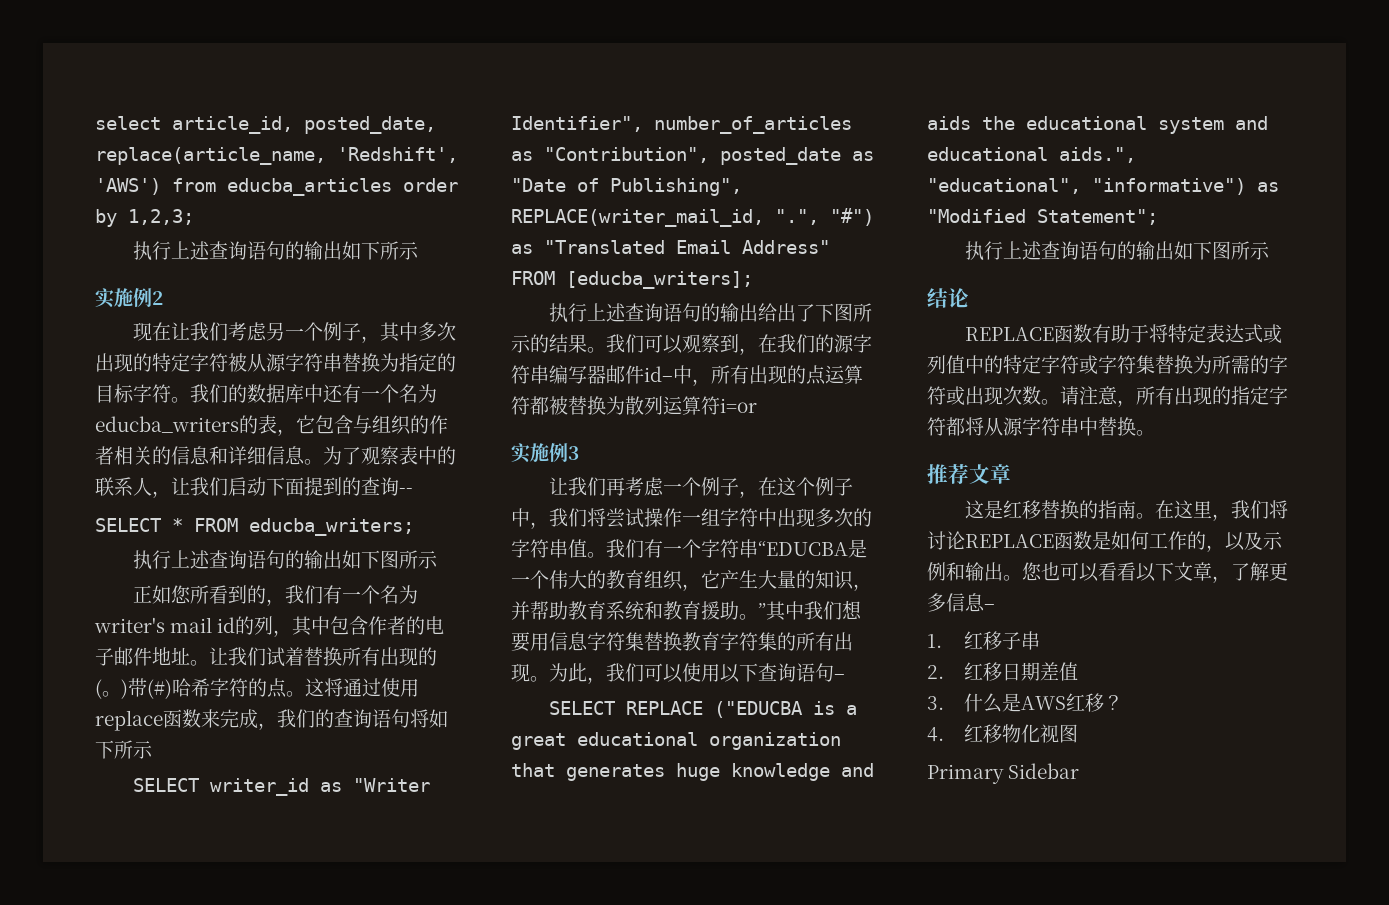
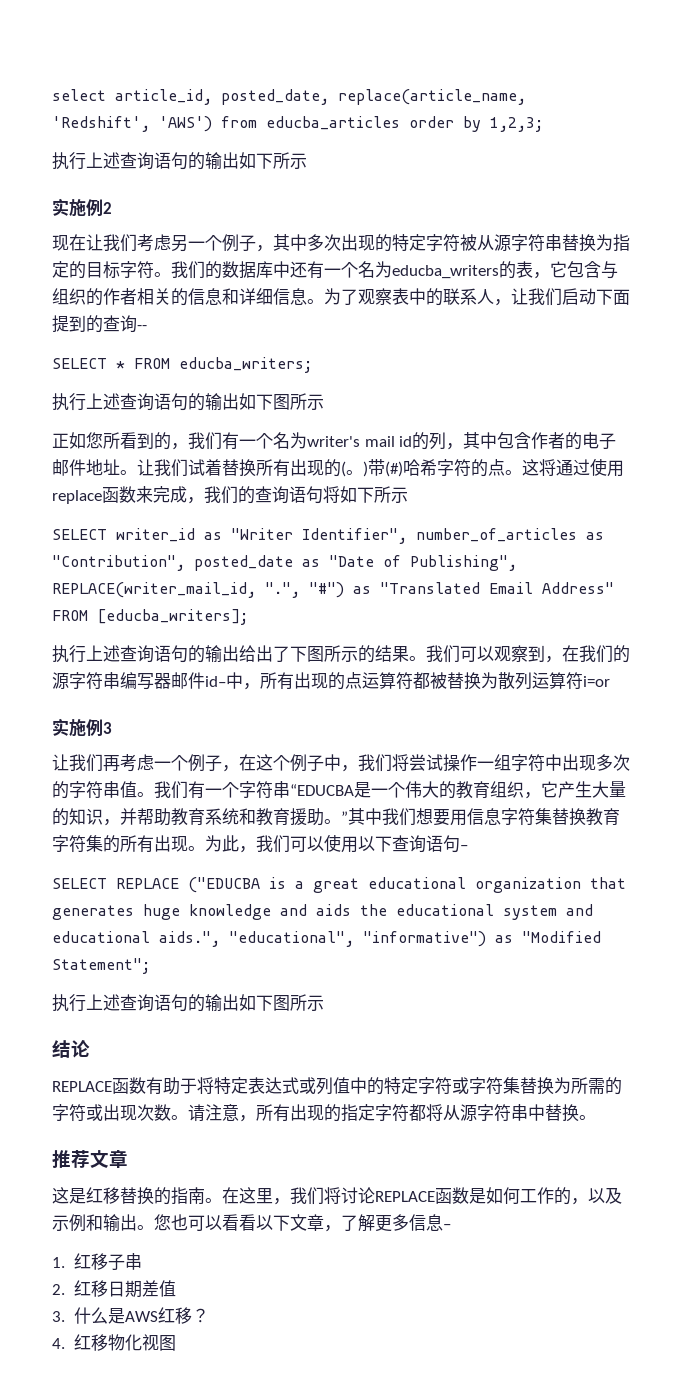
- Primary Sidebar

